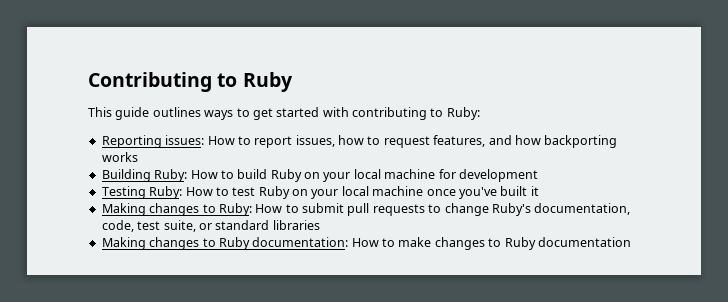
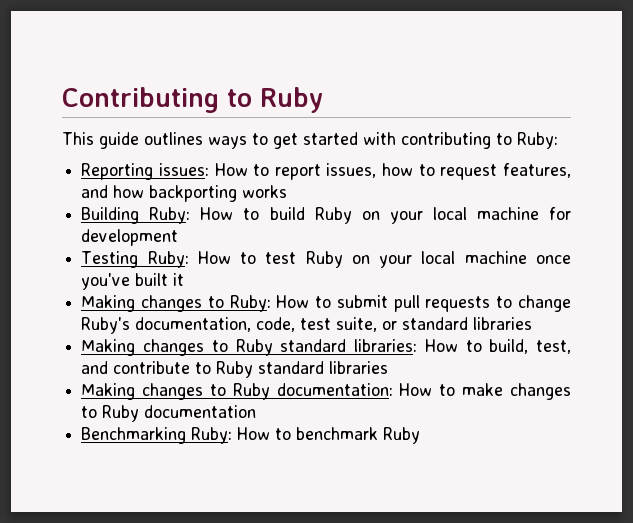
+ Making changes to Ruby standard libraries: How to build, test, and contribute to Ruby standard libraries
+ Benchmarking Ruby: How to benchmark Ruby

